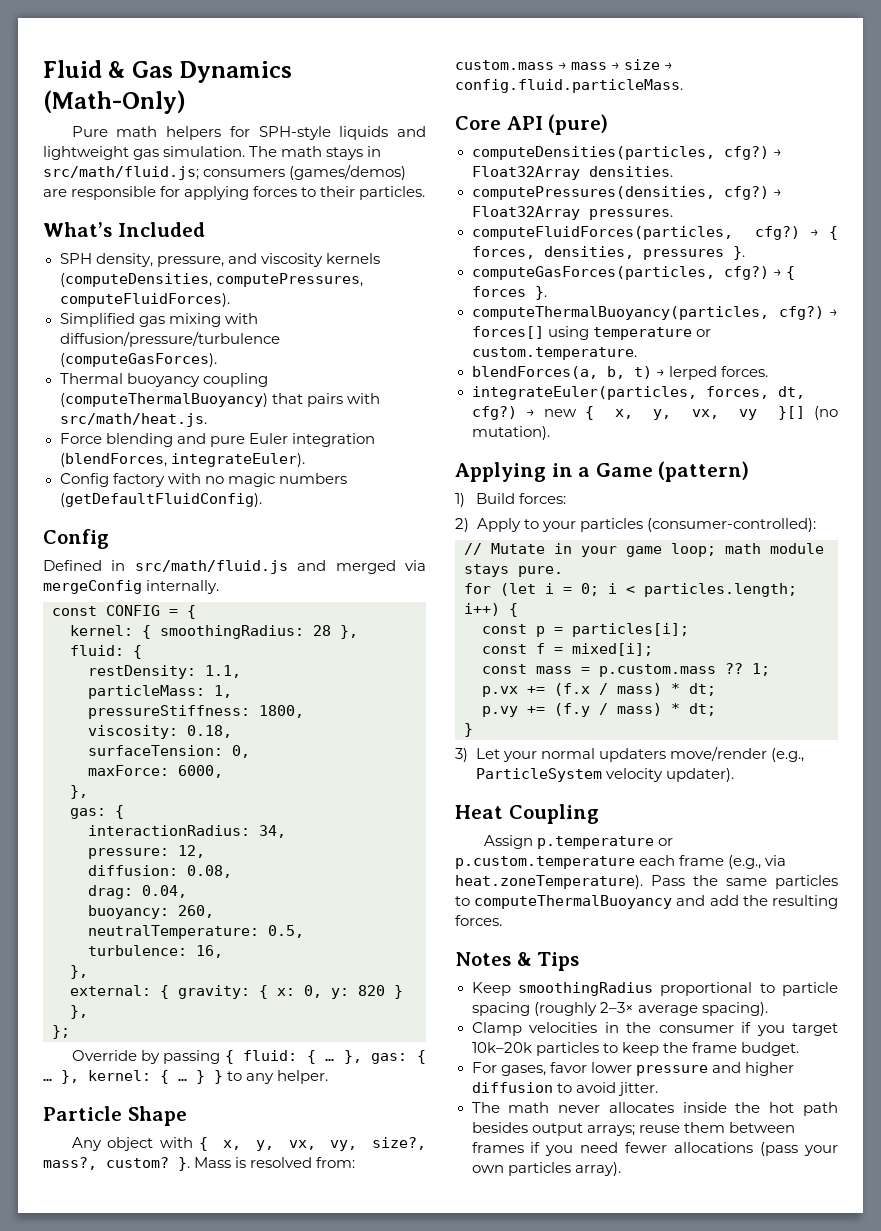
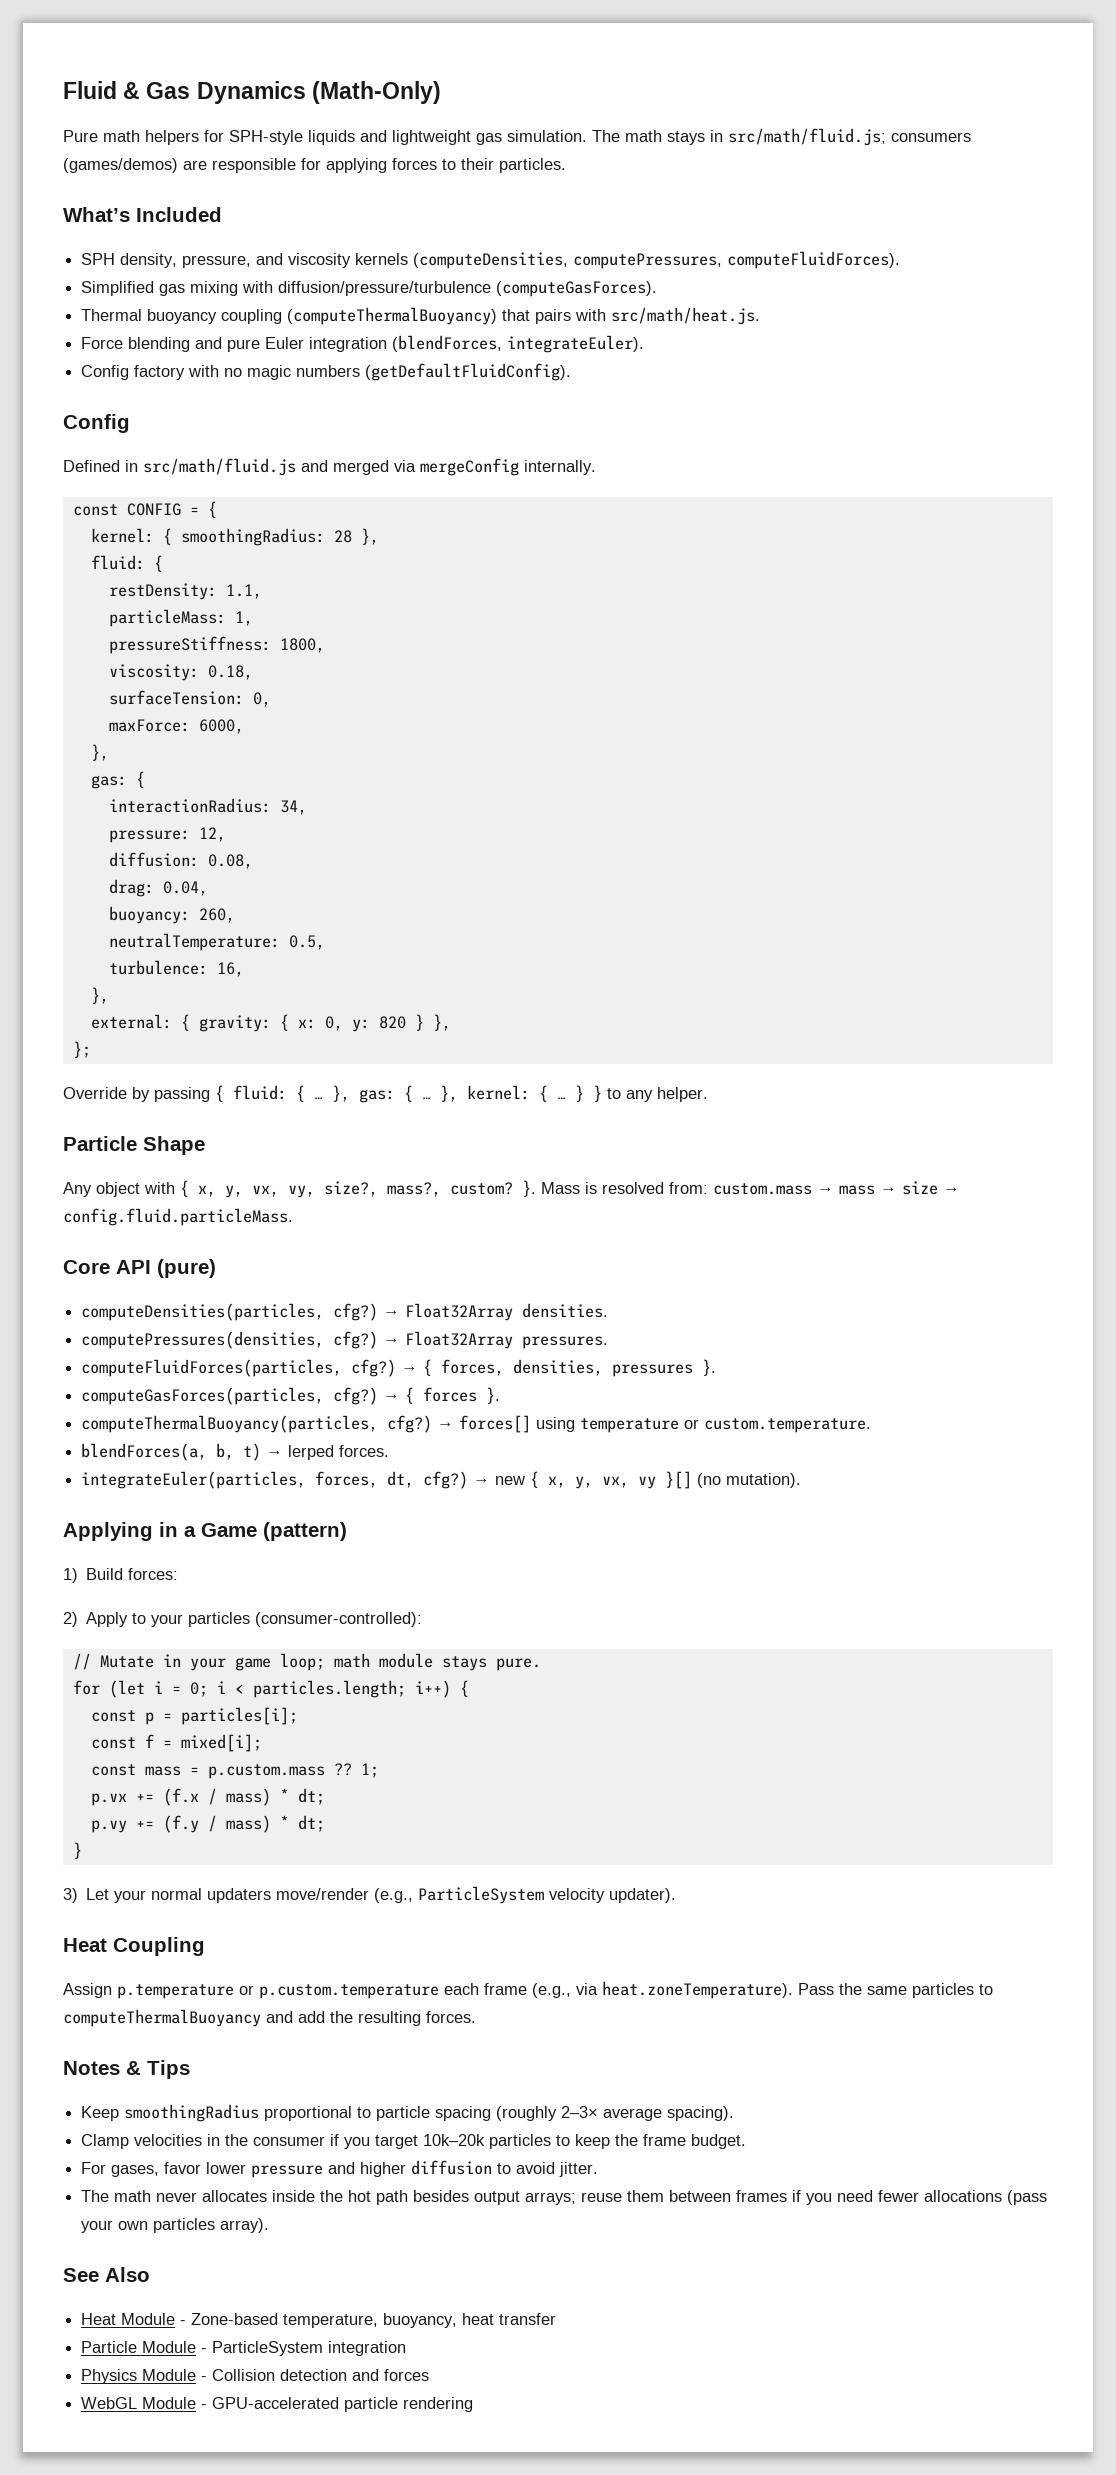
+ See Also
+ Heat Module - Zone-based temperature, buoyancy, heat transfer
+ Particle Module - ParticleSystem integration
+ Physics Module - Collision detection and forces
+ WebGL Module - GPU-accelerated particle rendering

